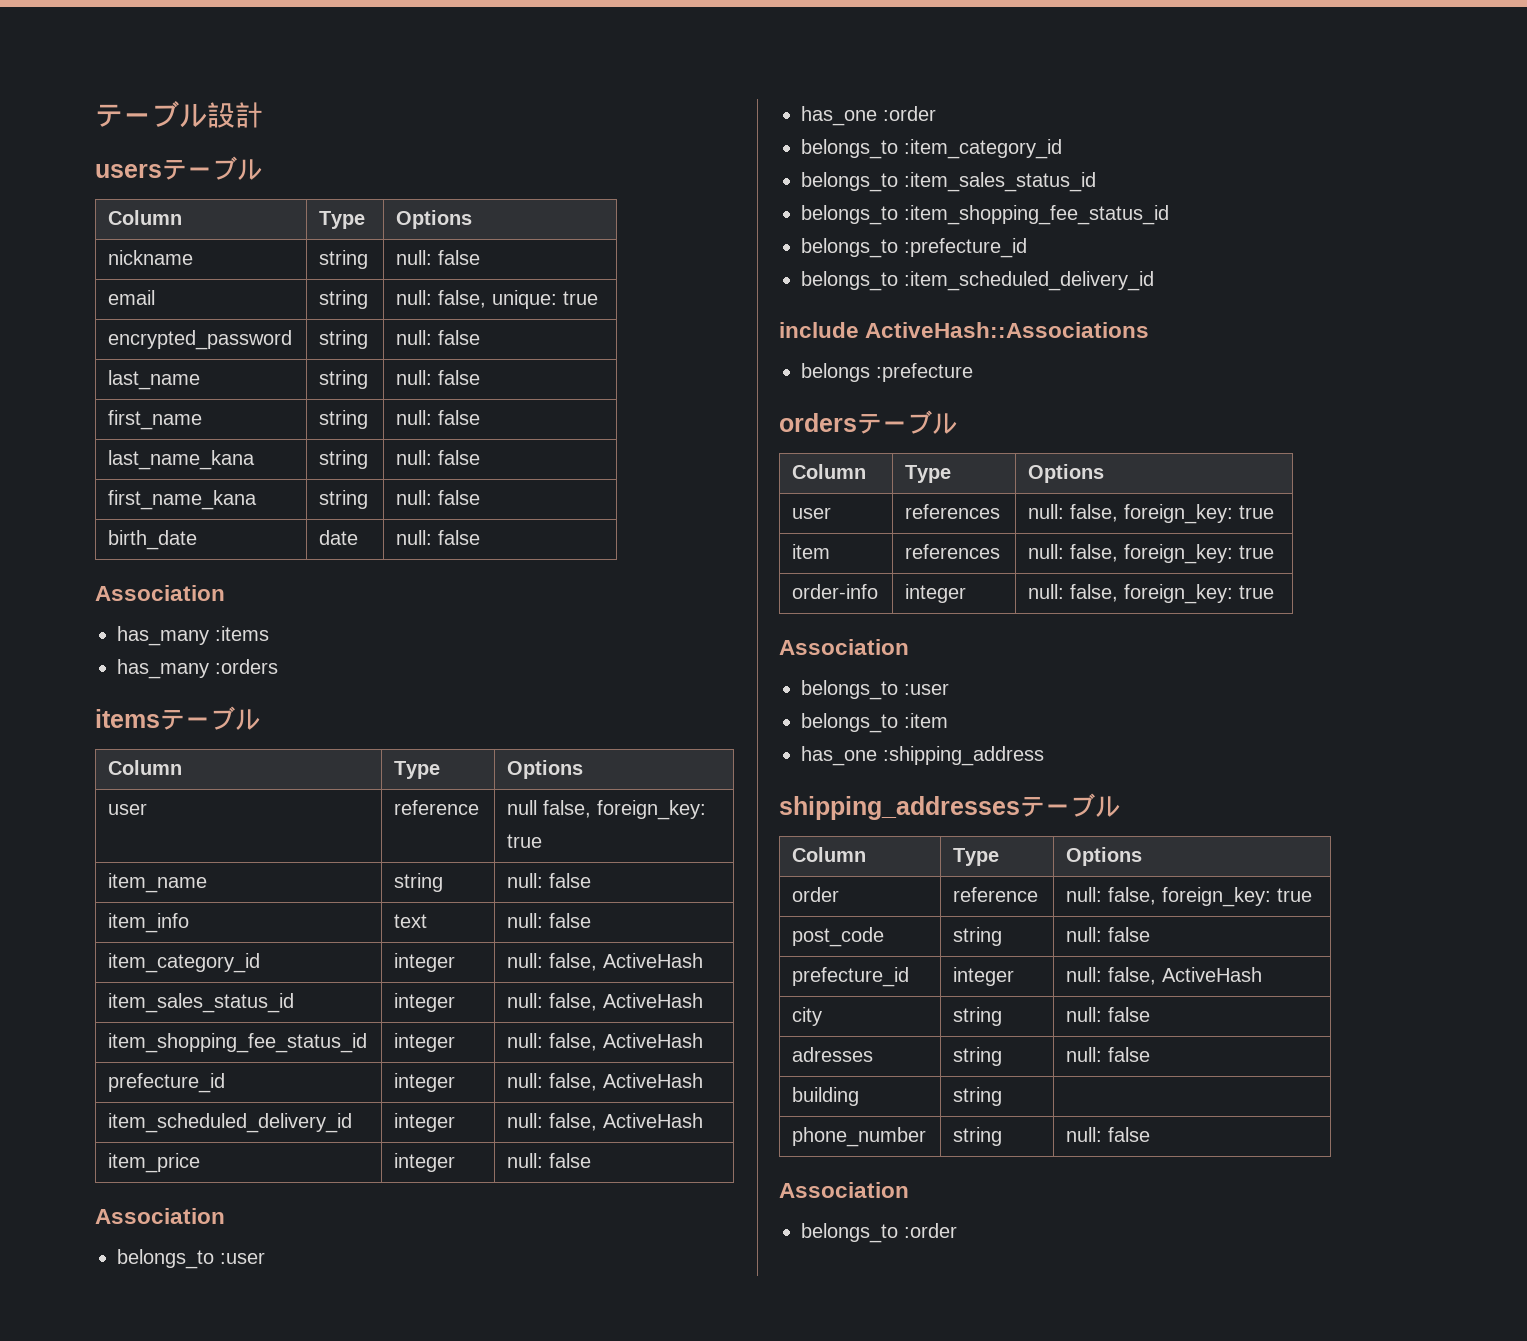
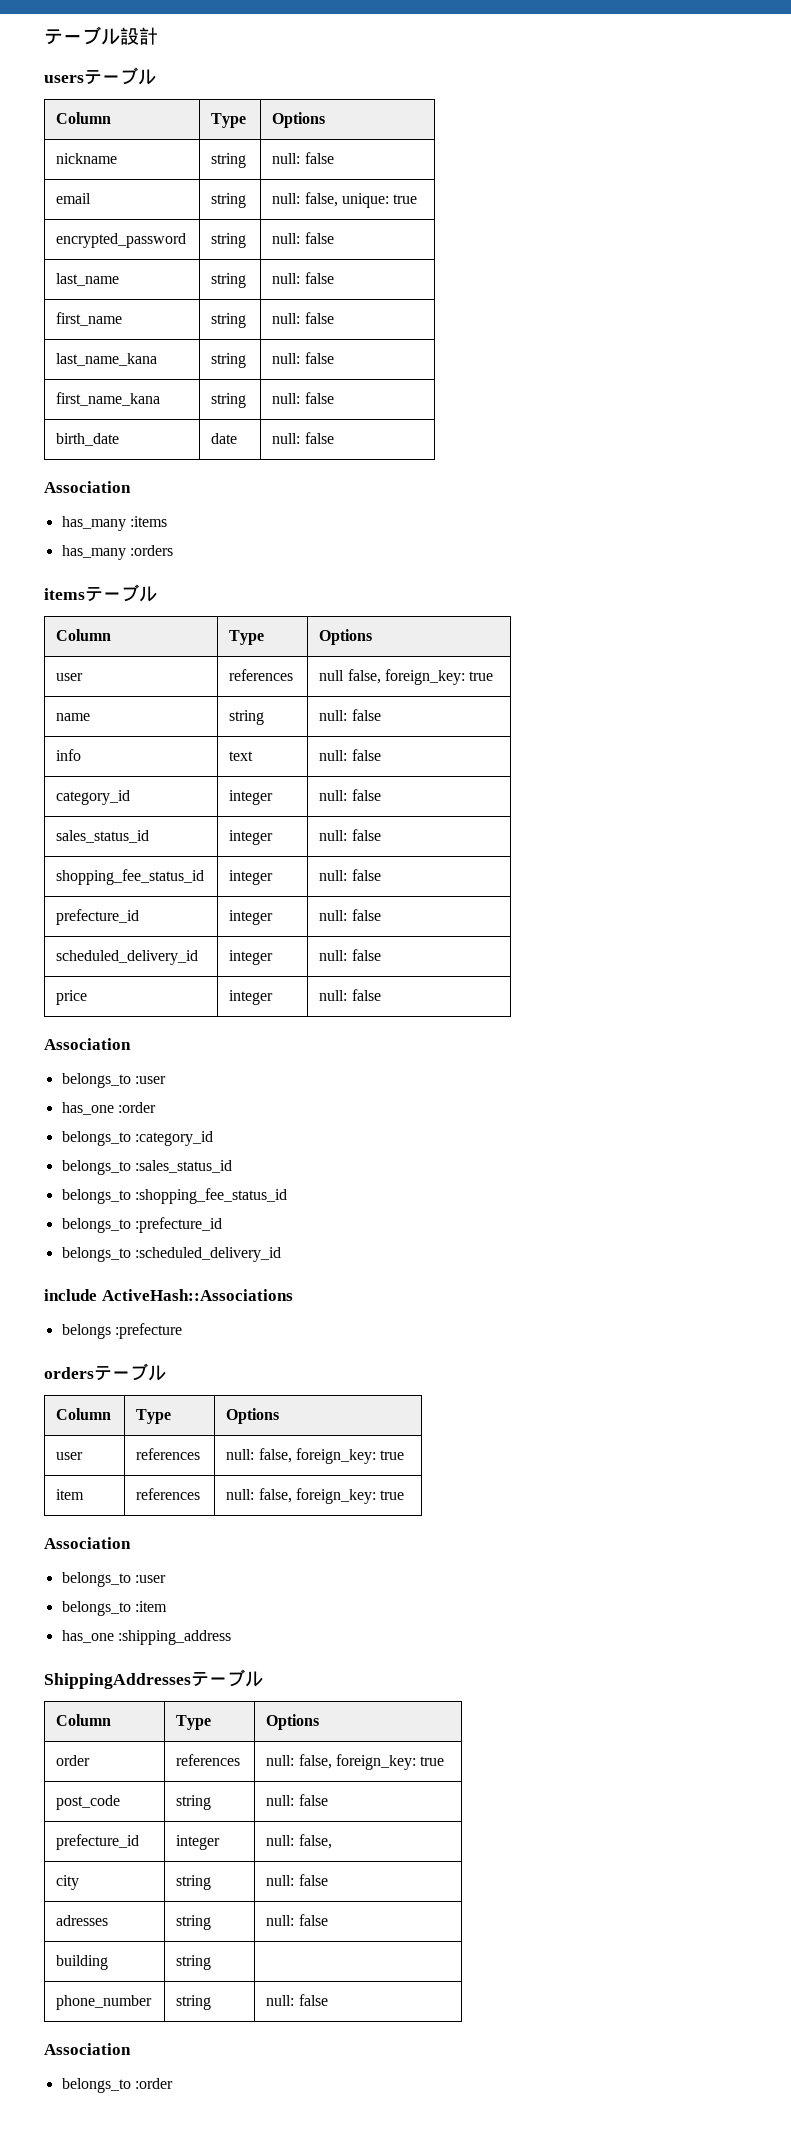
- user | reference | null false, foreign_key: true
+ user | references | null false, foreign_key: true
- item_name | string | null: false
- item_info | text | null: false
+ name | string | null: false
+ info | text | null: false
- item_category_id | integer | null: false, ActiveHash
- item_sales_status_id | integer | null: false, ActiveHash
- item_shopping_fee_status_id | integer | null: false, ActiveHash
- prefecture_id | integer | null: false, ActiveHash
- item_scheduled_delivery_id | integer | null: false, ActiveHash
- item_price | integer | null: false
+ category_id | integer | null: false
+ sales_status_id | integer | null: false
+ shopping_fee_status_id | integer | null: false
+ prefecture_id | integer | null: false
+ scheduled_delivery_id | integer | null: false
+ price | integer | null: false
- belongs_to :item_category_id
- belongs_to :item_sales_status_id
- belongs_to :item_shopping_fee_status_id
+ belongs_to :category_id
+ belongs_to :sales_status_id
+ belongs_to :shopping_fee_status_id
- belongs_to :item_scheduled_delivery_id
+ belongs_to :scheduled_delivery_id
- order-info | integer | null: false, foreign_key: true
- shipping_addressesテーブル
+ ShippingAddressesテーブル
- order | reference | null: false, foreign_key: true
+ order | references | null: false, foreign_key: true
  post_code | string | null: false
- prefecture_id | integer | null: false, ActiveHash
+ prefecture_id | integer | null: false,

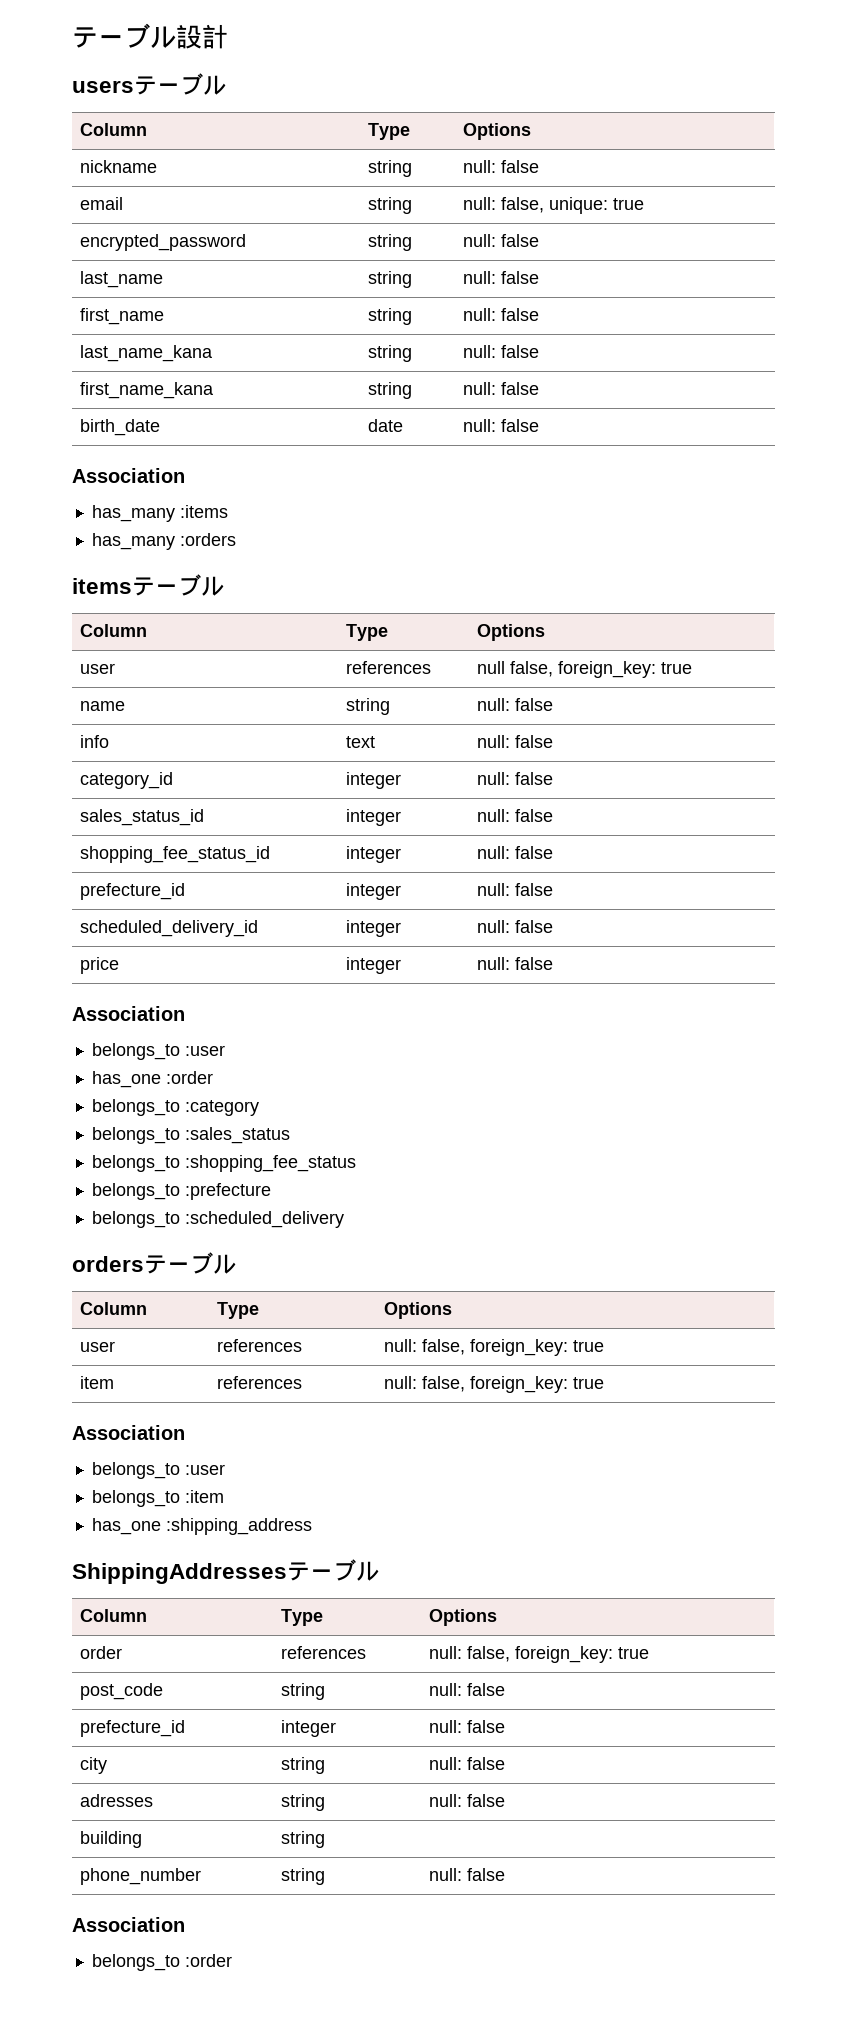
- belongs_to :category_id
- belongs_to :sales_status_id
- belongs_to :shopping_fee_status_id
- belongs_to :prefecture_id
- belongs_to :scheduled_delivery_id
- include ActiveHash::Associations
- belongs :prefecture
+ belongs_to :category
+ belongs_to :sales_status
+ belongs_to :shopping_fee_status
+ belongs_to :prefecture
+ belongs_to :scheduled_delivery
  post_code | string | null: false
- prefecture_id | integer | null: false,
+ prefecture_id | integer | null: false

